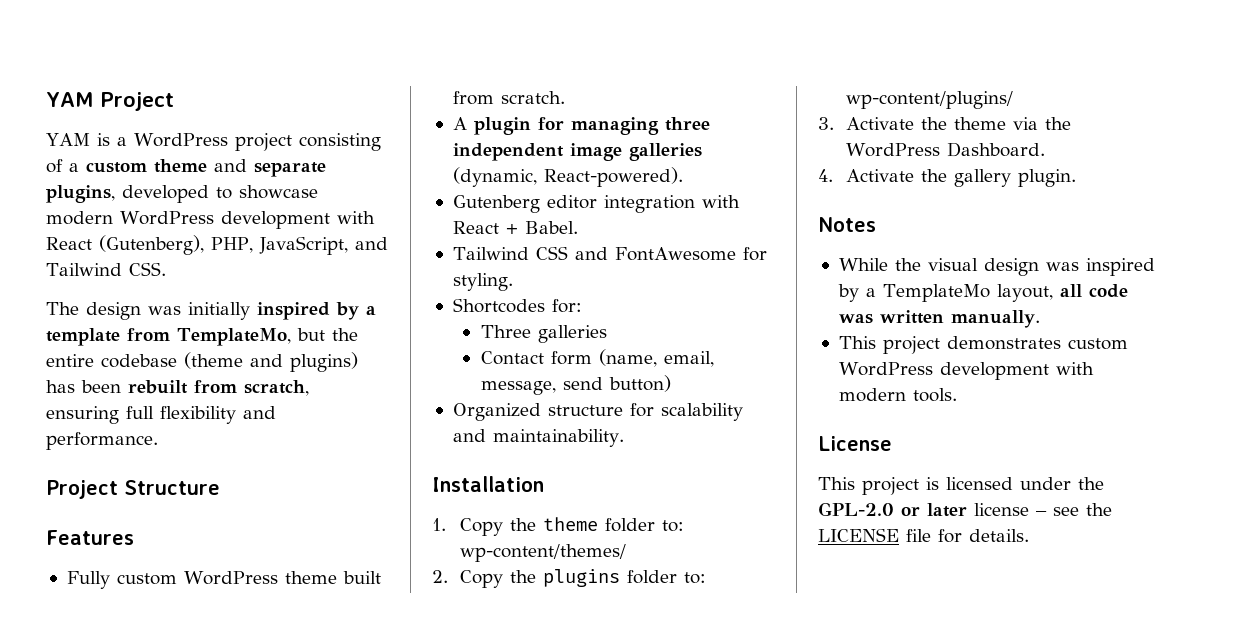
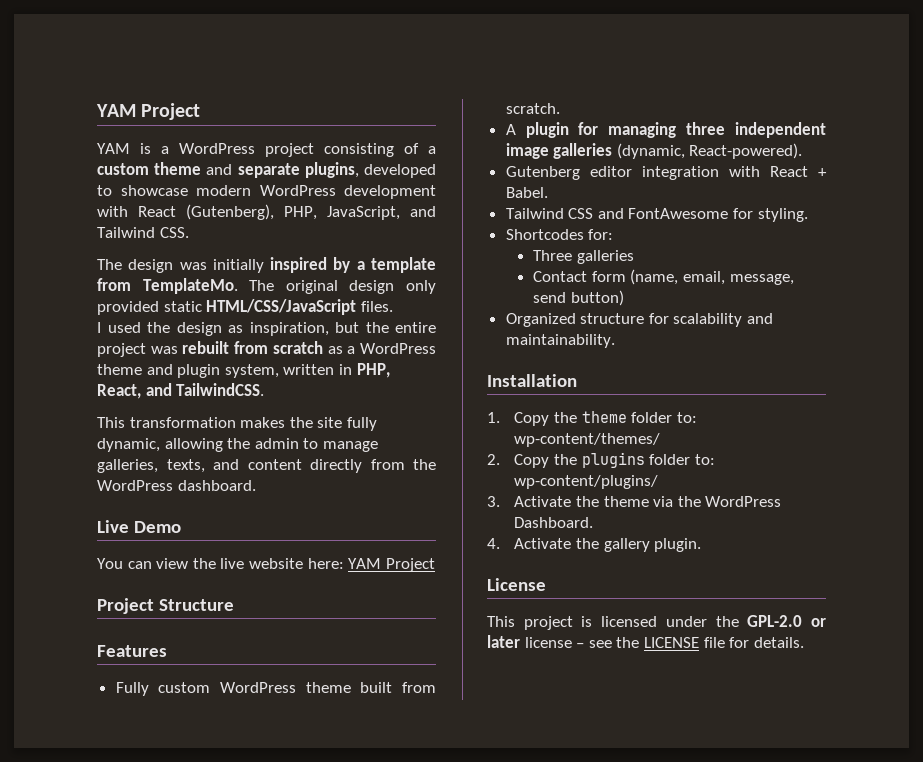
- The design was initially inspired by a template from TemplateMo, but the entire codebase (theme and plugins) has been rebuilt from scratch, ensuring full flexibility and performance.
+ The design was initially inspired by a template from TemplateMo. The original design only provided static HTML/CSS/JavaScript files.
+ I used the design as inspiration, but the entire project was rebuilt from scratch as a WordPress theme and plugin system, written in PHP, React, and TailwindCSS.
+ This transformation makes the site fully dynamic, allowing the admin to manage galleries, texts, and content directly from the WordPress dashboard.
+ Live Demo
+ You can view the live website here: YAM Project
- Notes
- While the visual design was inspired by a TemplateMo layout, all code was written manually.
- This project demonstrates custom WordPress development with modern tools.

